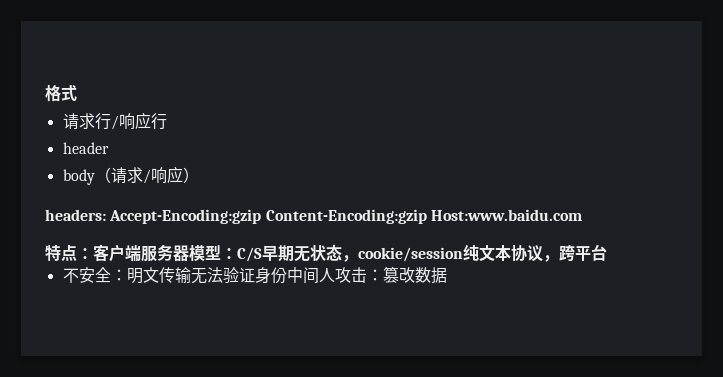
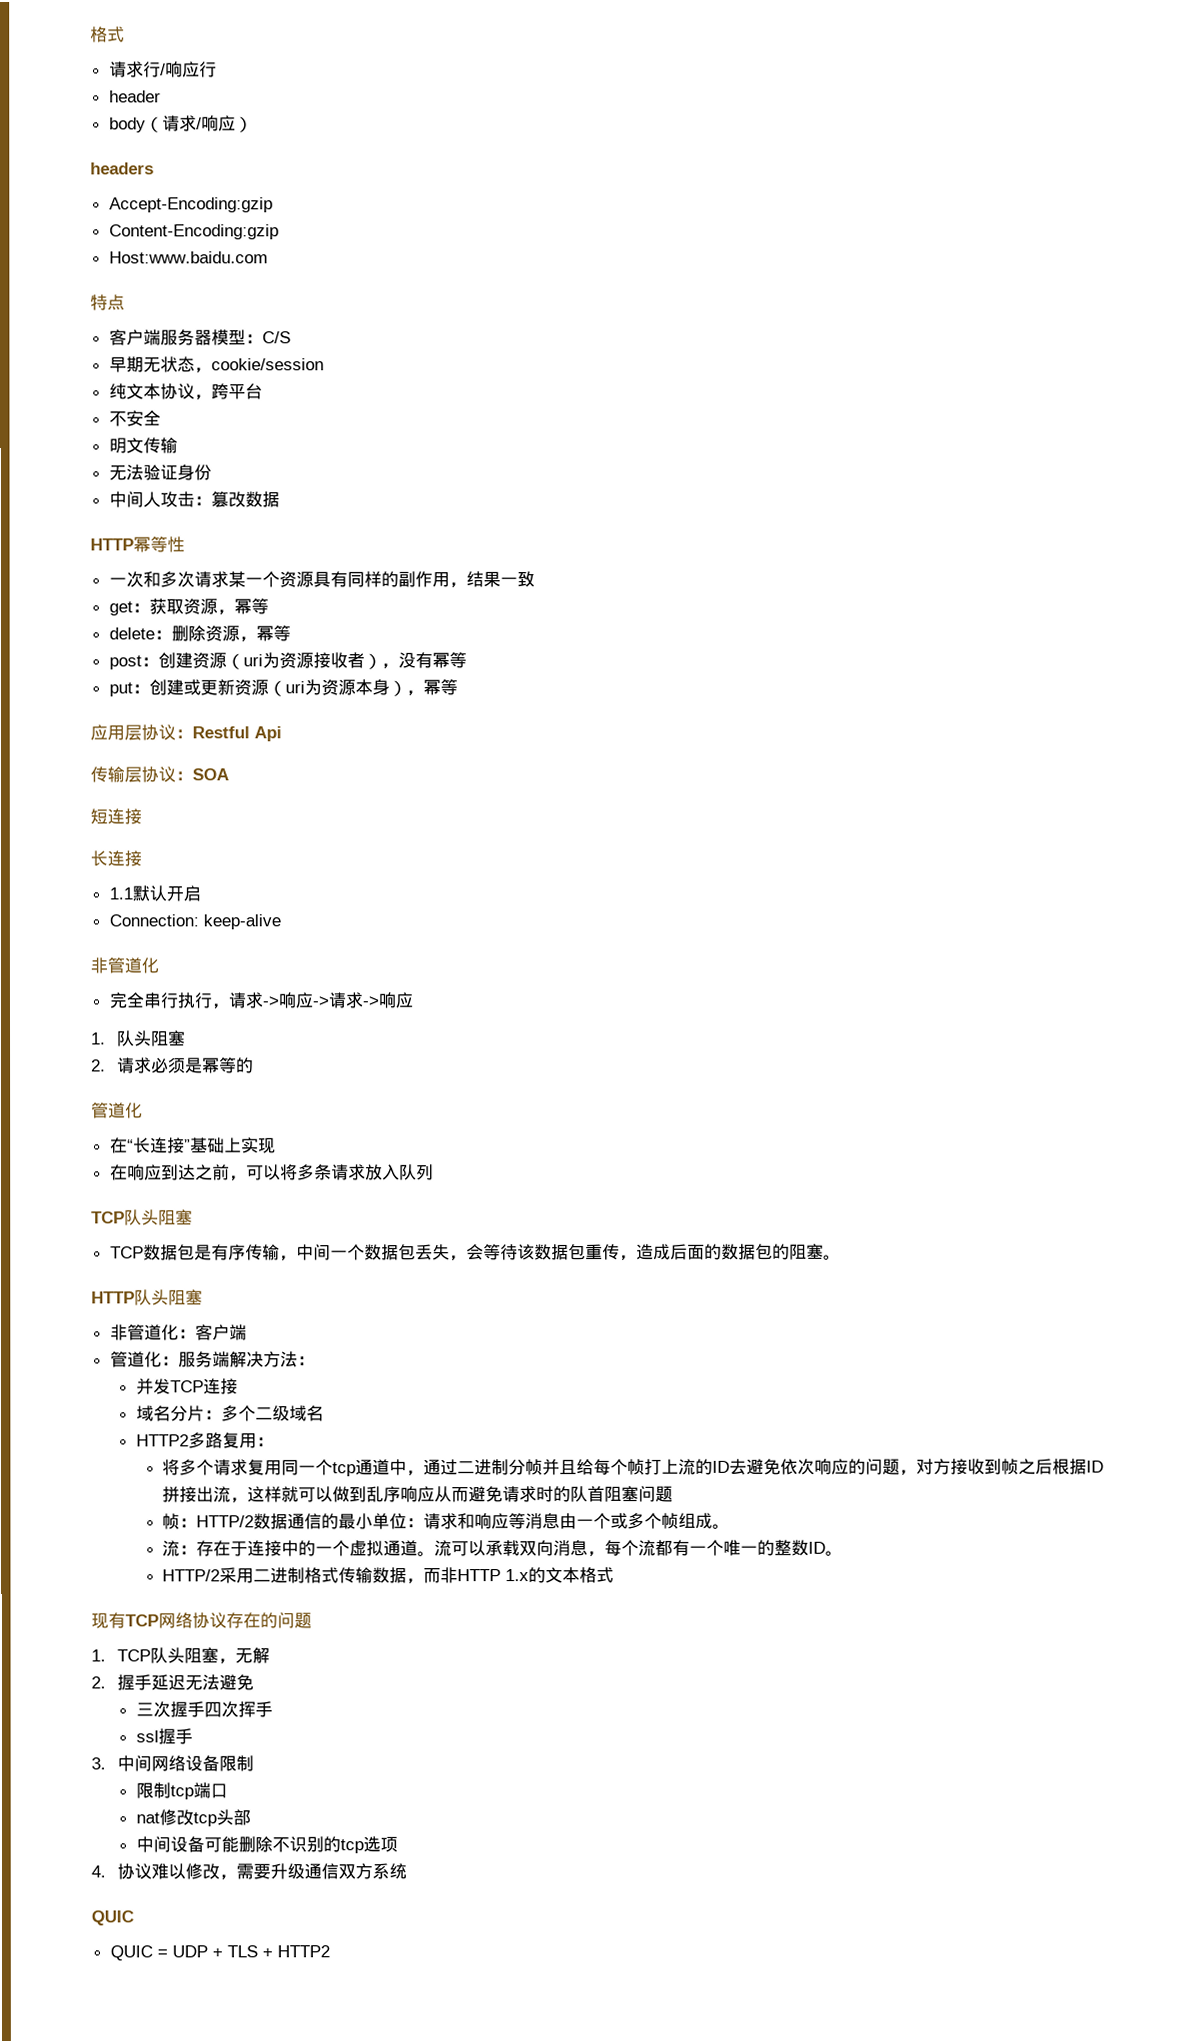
- headers: Accept-Encoding:gzip Content-Encoding:gzip Host:www.baidu.com
+ headers
+ Accept-Encoding:gzip
+ Content-Encoding:gzip
+ Host:www.baidu.com
- 特点：客户端服务器模型：C/S早期无状态，cookie/session纯文本协议，跨平台
+ 特点
+ 客户端服务器模型：C/S
+ 早期无状态，cookie/session
+ 纯文本协议，跨平台
- 不安全：明文传输无法验证身份中间人攻击：篡改数据
+ 不安全
+ 明文传输
+ 无法验证身份
+ 中间人攻击：篡改数据
+ HTTP幂等性
+ 一次和多次请求某一个资源具有同样的副作用，结果一致
+ get：获取资源，幂等
+ delete：删除资源，幂等
+ post：创建资源（uri为资源接收者），没有幂等
+ put：创建或更新资源（uri为资源本身），幂等
+ 应用层协议：Restful Api
+ 传输层协议：SOA
+ 短连接
+ 长连接
+ 1.1默认开启
+ Connection: keep-alive
+ 非管道化
+ 完全串行执行，请求->响应->请求->响应
+ 1.队头阻塞
+ 2.请求必须是幂等的
+ 管道化
+ 在“长连接”基础上实现
+ 在响应到达之前，可以将多条请求放入队列
+ TCP队头阻塞
+ TCP数据包是有序传输，中间一个数据包丢失，会等待该数据包重传，造成后面的数据包的阻塞。
+ HTTP队头阻塞
+ 非管道化：客户端
+ 管道化：服务端解决方法：
+ 并发TCP连接
+ 域名分片：多个二级域名
+ HTTP2多路复用：
+ 将多个请求复用同一个tcp通道中，通过二进制分帧并且给每个帧打上流的ID去避免依次响应的问题，对方接收到帧之后根据ID拼接出流，这样就可以做到乱序响应从而避免请求时的队首阻塞问题
+ 帧：HTTP/2数据通信的最小单位：请求和响应等消息由一个或多个帧组成。
+ 流：存在于连接中的一个虚拟通道。流可以承载双向消息，每个流都有一个唯一的整数ID。
+ HTTP/2采用二进制格式传输数据，而非HTTP 1.x的文本格式
+ 现有TCP网络协议存在的问题
+ 1. TCP队头阻塞，无解
+ 2.握手延迟无法避免
+ 三次握手四次挥手
+ ssl握手
+ 3.中间网络设备限制
+ 限制tcp端口
+ nat修改tcp头部
+ 中间设备可能删除不识别的tcp选项
+ 4.协议难以修改，需要升级通信双方系统
+ QUIC
+ QUIC = UDP + TLS + HTTP2

